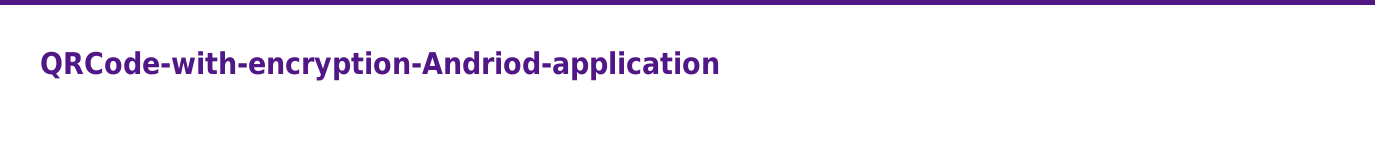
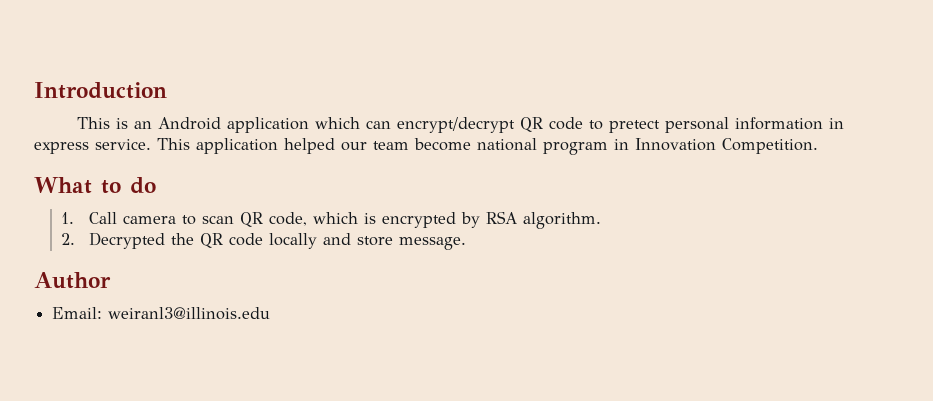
- QRCode-with-encryption-Andriod-application
+ Introduction
+ This is an Android application which can encrypt/decrypt QR code to pretect personal information in express service. This application helped our team become national program in Innovation Competition.
+ What to do
+ 1. Call camera to scan QR code, which is encrypted by RSA algorithm.
+ 2. Decrypted the QR code locally and store message.
+ Author
+ Email: weiranl3@illinois.edu

